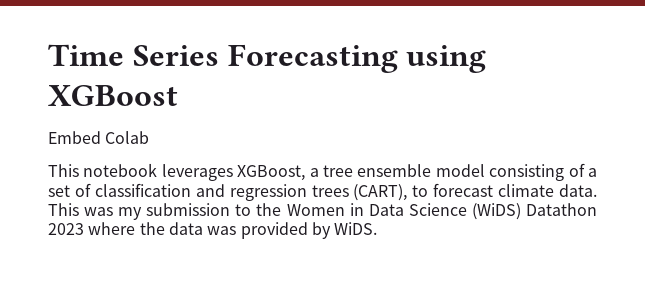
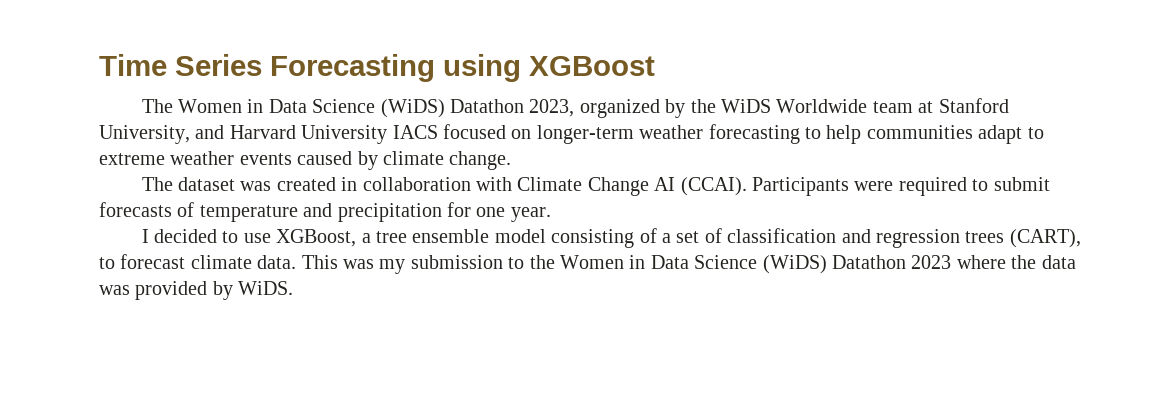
- Embed Colab
- This notebook leverages XGBoost, a tree ensemble model consisting of a set of classification and regression trees (CART), to forecast climate data.
+ The Women in Data Science (WiDS) Datathon 2023, organized by the WiDS Worldwide team at Stanford University, and Harvard University IACS focused on longer-term weather forecasting to help communities adapt to extreme weather events caused by climate change.
+ The dataset was created in collaboration with Climate Change AI (CCAI). Participants were required to submit forecasts of temperature and precipitation for one year.
+ I decided to use XGBoost, a tree ensemble model consisting of a set of classification and regression trees (CART), to forecast climate data.

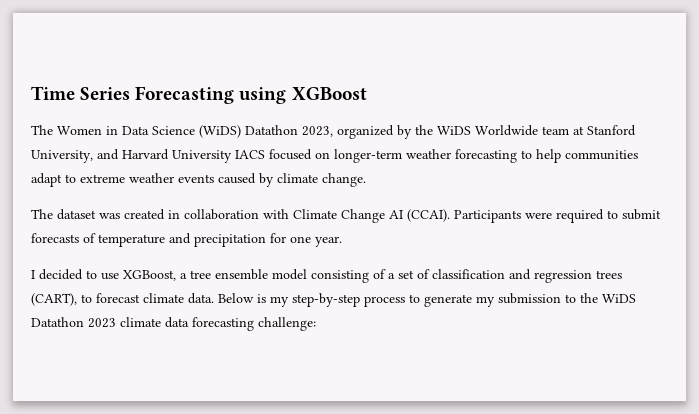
- This was my submission to the Women in Data Science (WiDS) Datathon 2023 where the data was provided by WiDS.
+ Below is my step-by-step process to generate my submission to the WiDS Datathon 2023 climate data forecasting challenge:

